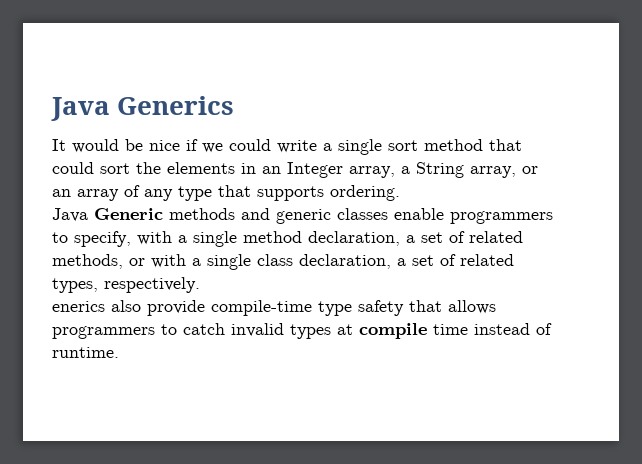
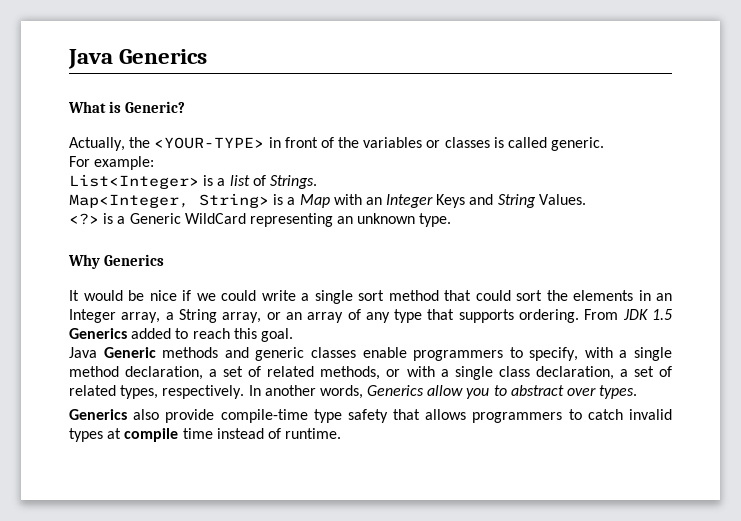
+ What is Generic?
+ Actually, the <YOUR-TYPE> in front of the variables or classes is called generic.
+ For example:
+ List<Integer> is a list of Strings.
+ Map<Integer, String> is a Map with an Integer Keys and String Values.
+ <?> is a Generic WildCard representing an unknown type.
+ Why Generics
+ From JDK 1.5 Generics added to reach this goal.
- Java Generic methods and generic classes enable programmers to specify, with a single method declaration, a set of related methods, or with a single class declaration, a set of related types, respectively.
- enerics also provide compile-time type safety that allows programmers to catch invalid types at compile time instead of runtime.
+ Java Generic methods and generic classes enable programmers to specify, with a single method declaration, a set of related methods, or with a single class declaration, a set of related types, respectively. In another words, Generics allow you to abstract over types.
+ Generics also provide compile-time type safety that allows programmers to catch invalid types at compile time instead of runtime.

